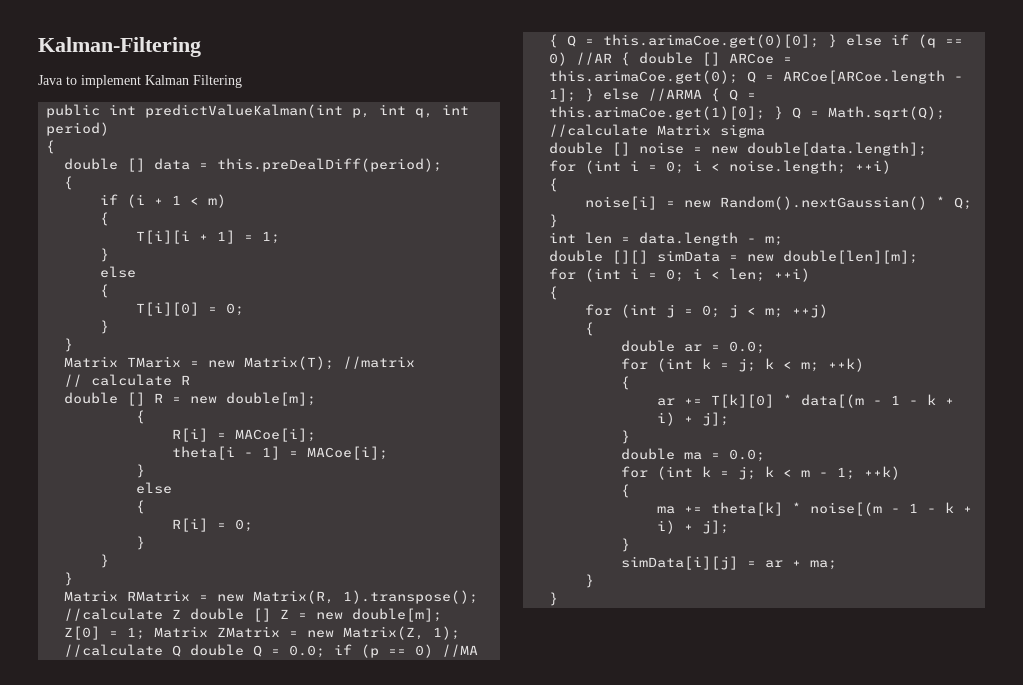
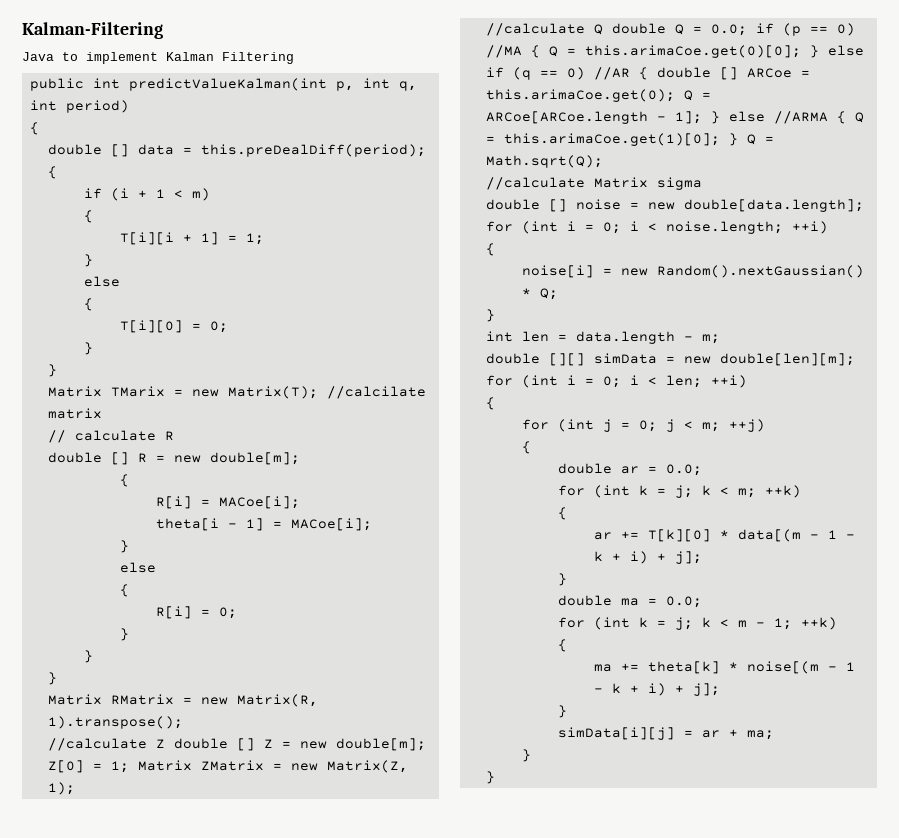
- Matrix TMarix = new Matrix(T); //matrix
+ Matrix TMarix = new Matrix(T); //calcilate matrix

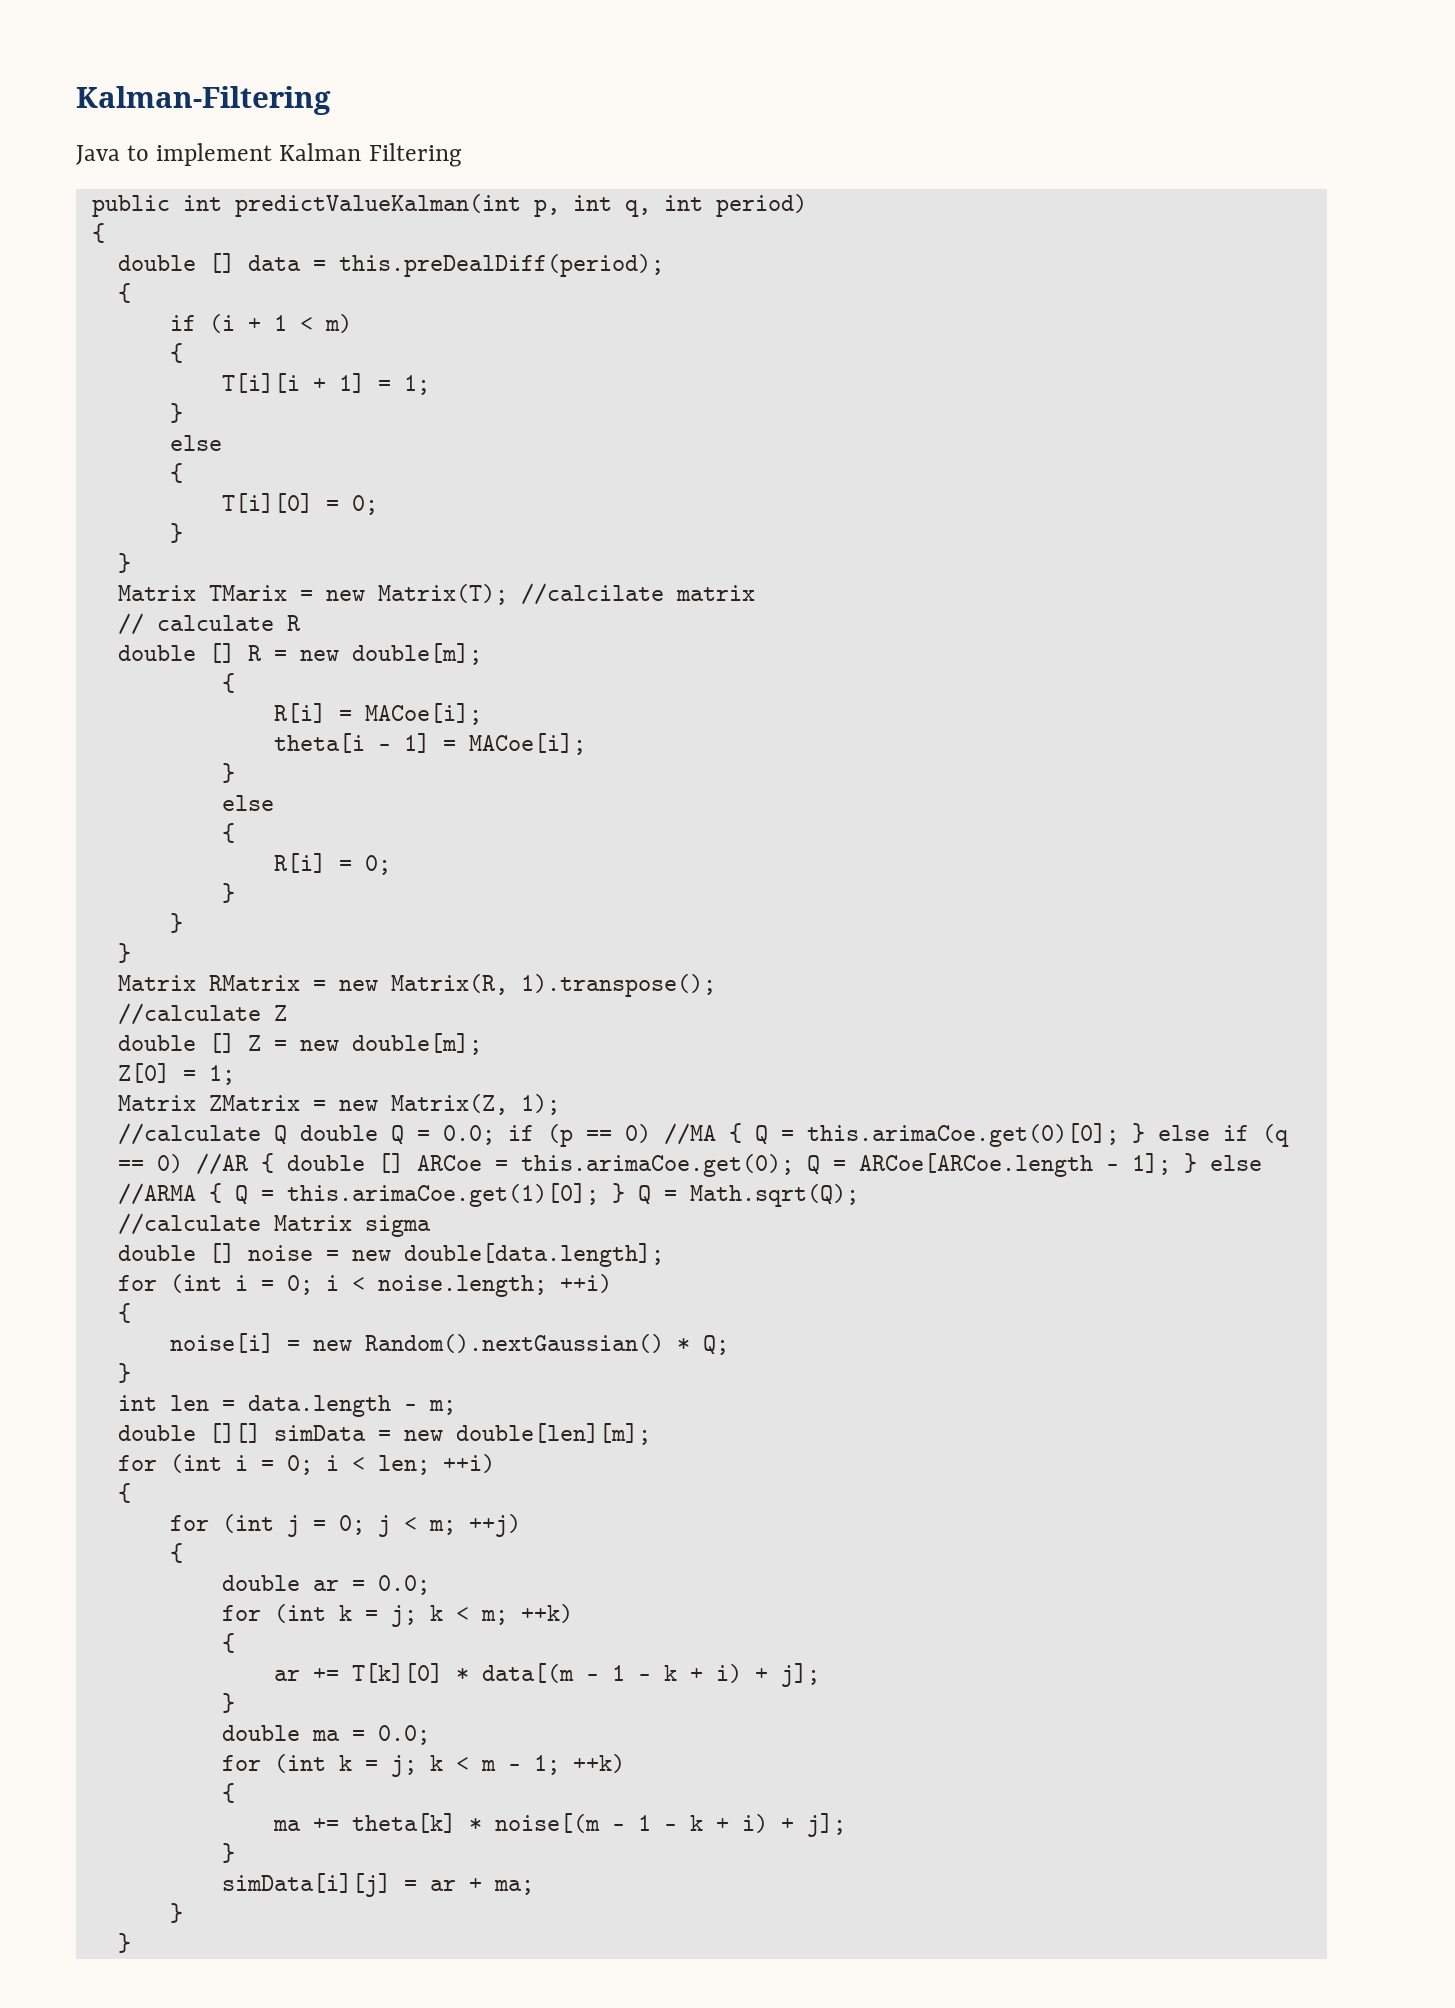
- //calculate Z double [] Z = new double[m];
+ //calculate Z
+ double [] Z = new double[m];
- Z[0] = 1; Matrix ZMatrix = new Matrix(Z, 1);
+ Z[0] = 1;
+ Matrix ZMatrix = new Matrix(Z, 1);

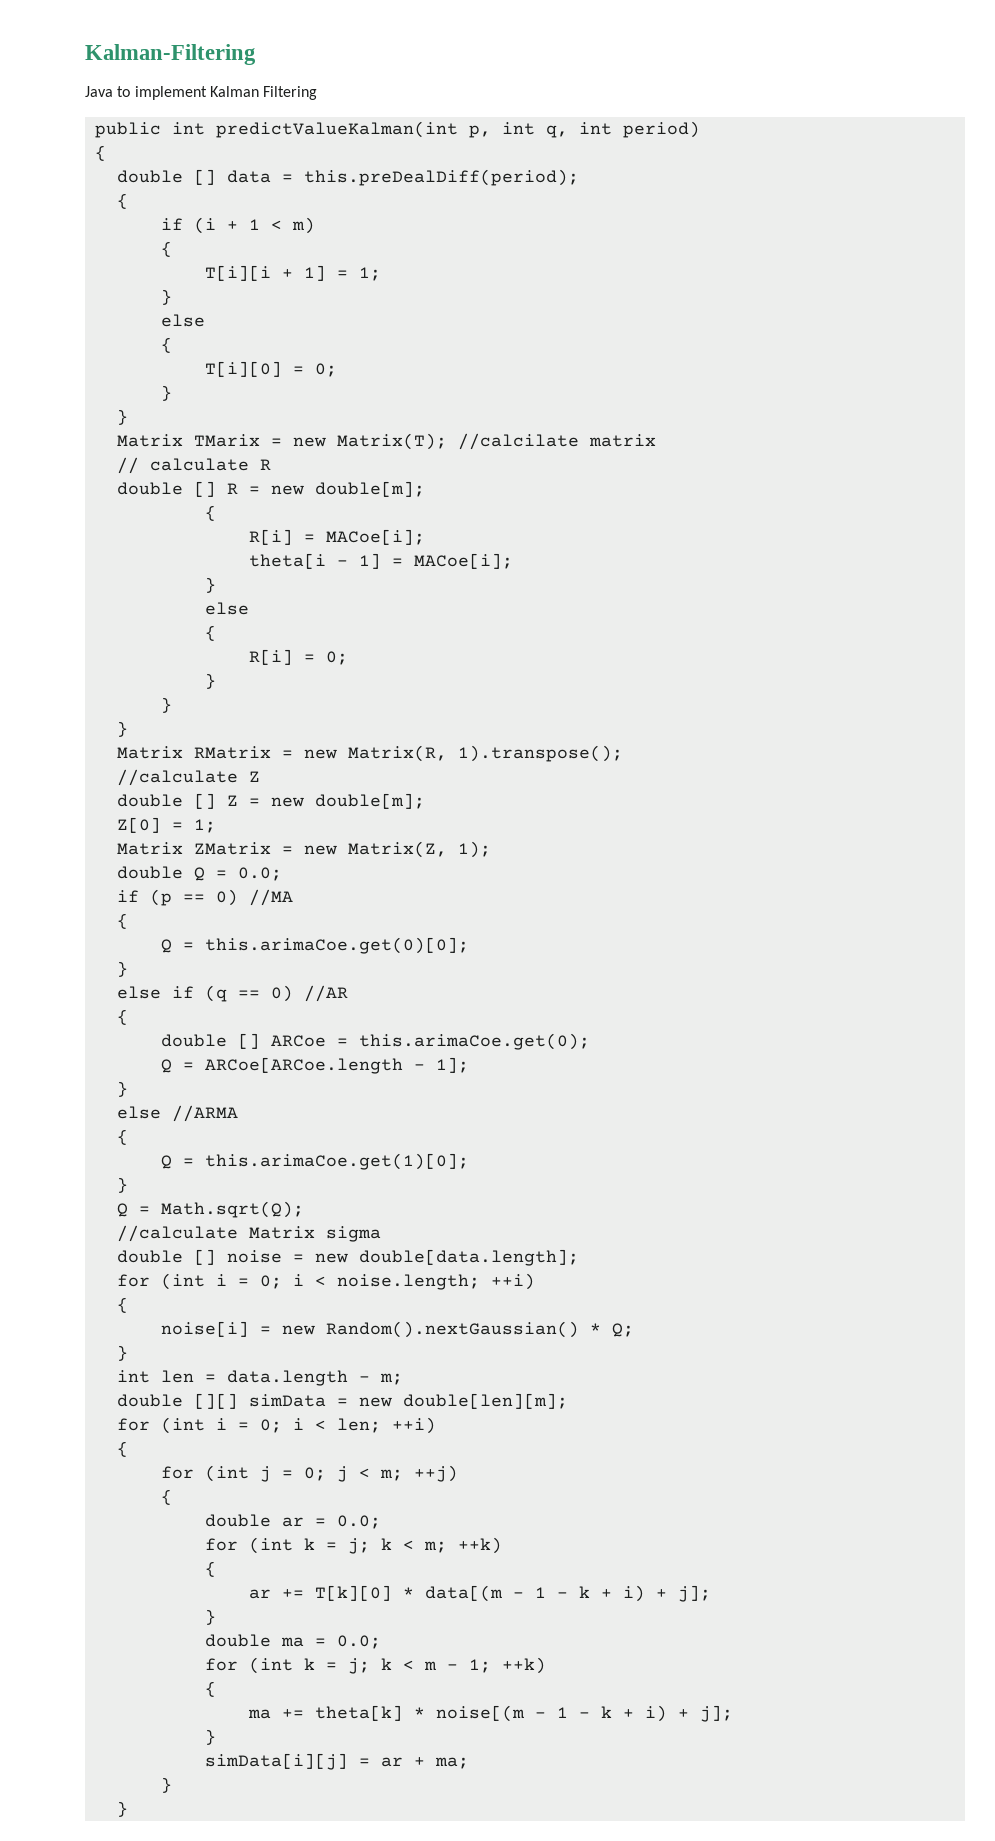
- //calculate Q double Q = 0.0; if (p == 0) //MA { Q = this.arimaCoe.get(0)[0]; } else if (q == 0) //AR { double [] ARCoe = this.arimaCoe.get(0); Q = ARCoe[ARCoe.length - 1]; } else //ARMA { Q = this.arimaCoe.get(1)[0]; } Q = Math.sqrt(Q);
+ double Q = 0.0;
+ if (p == 0) //MA
+ {
+ Q = this.arimaCoe.get(0)[0];
+ }
+ else if (q == 0) //AR
+ {
+ double [] ARCoe = this.arimaCoe.get(0);
+ Q = ARCoe[ARCoe.length - 1];
+ }
+ else //ARMA
+ {
+ Q = this.arimaCoe.get(1)[0];
+ }
+ Q = Math.sqrt(Q);

